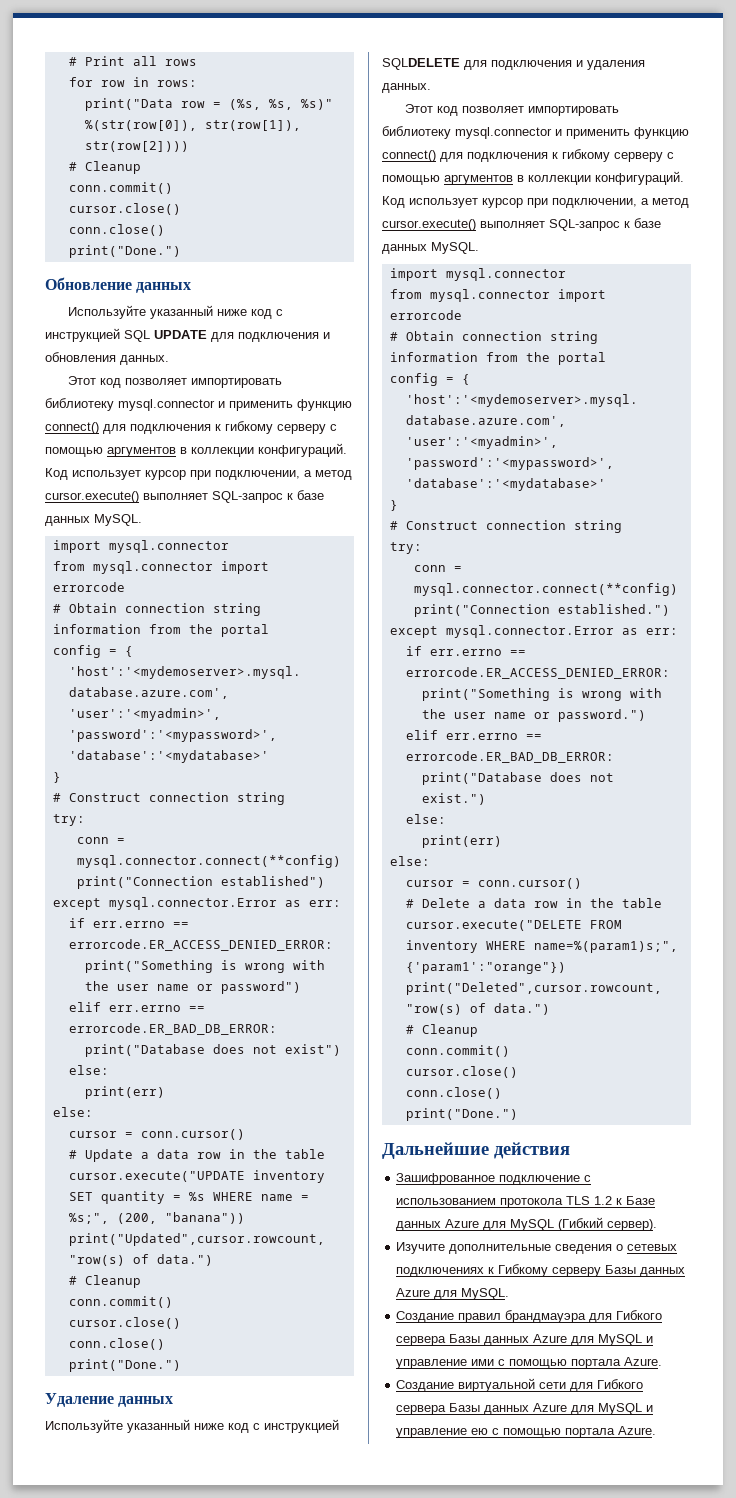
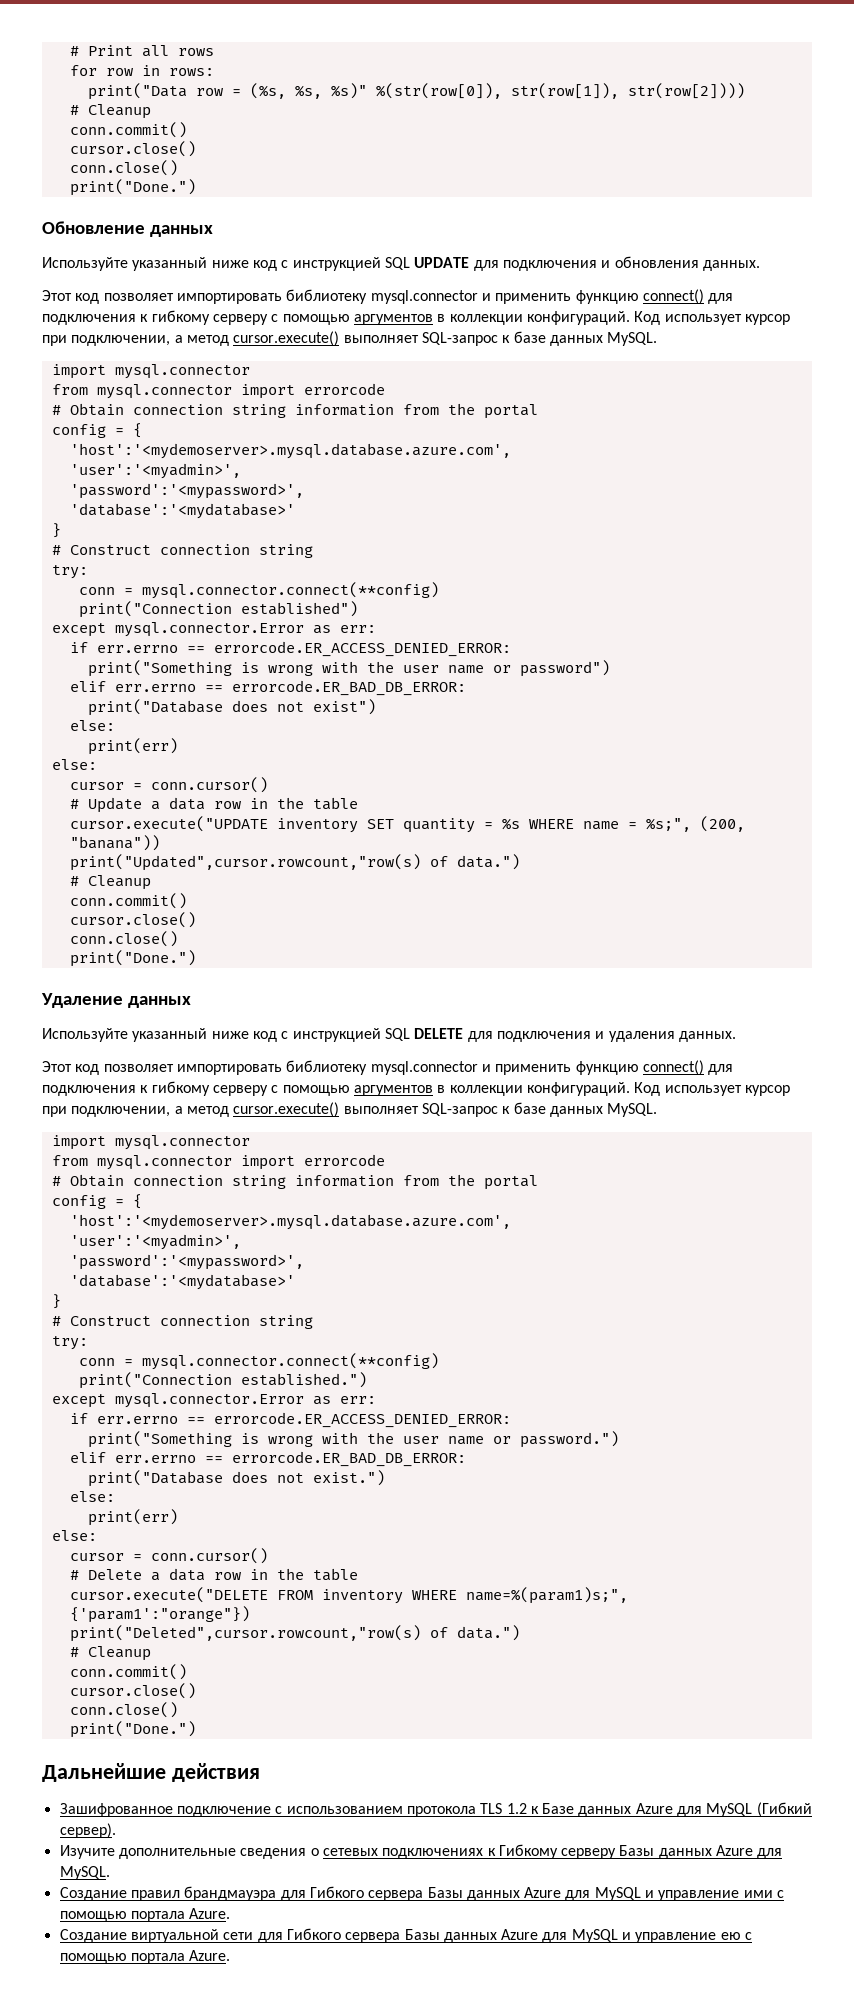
- Используйте указанный ниже код с инструкцией SQLDELETE для подключения и удаления данных.
+ Используйте указанный ниже код с инструкцией SQL DELETE для подключения и удаления данных.

